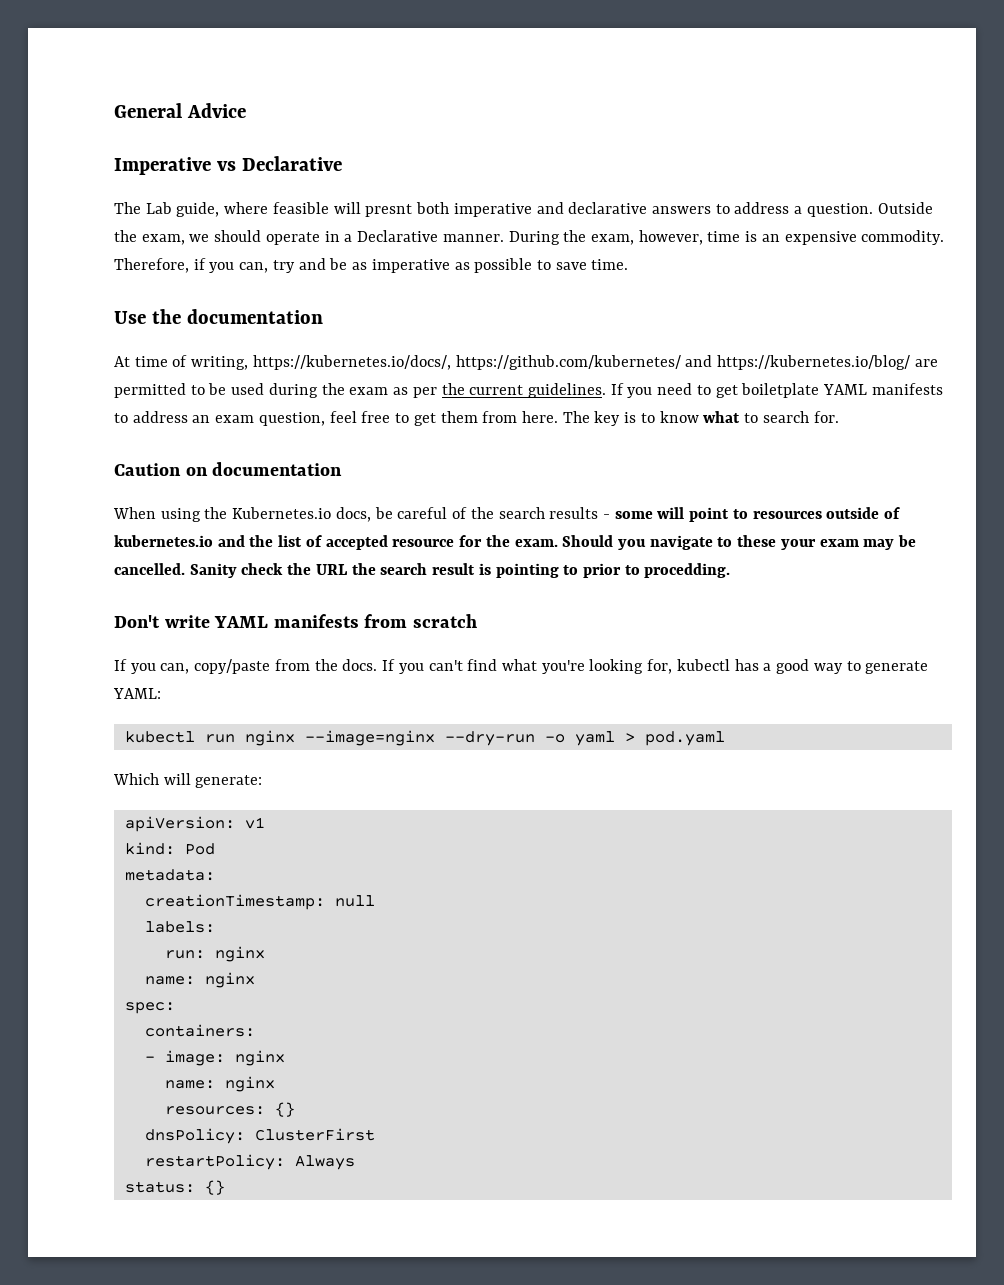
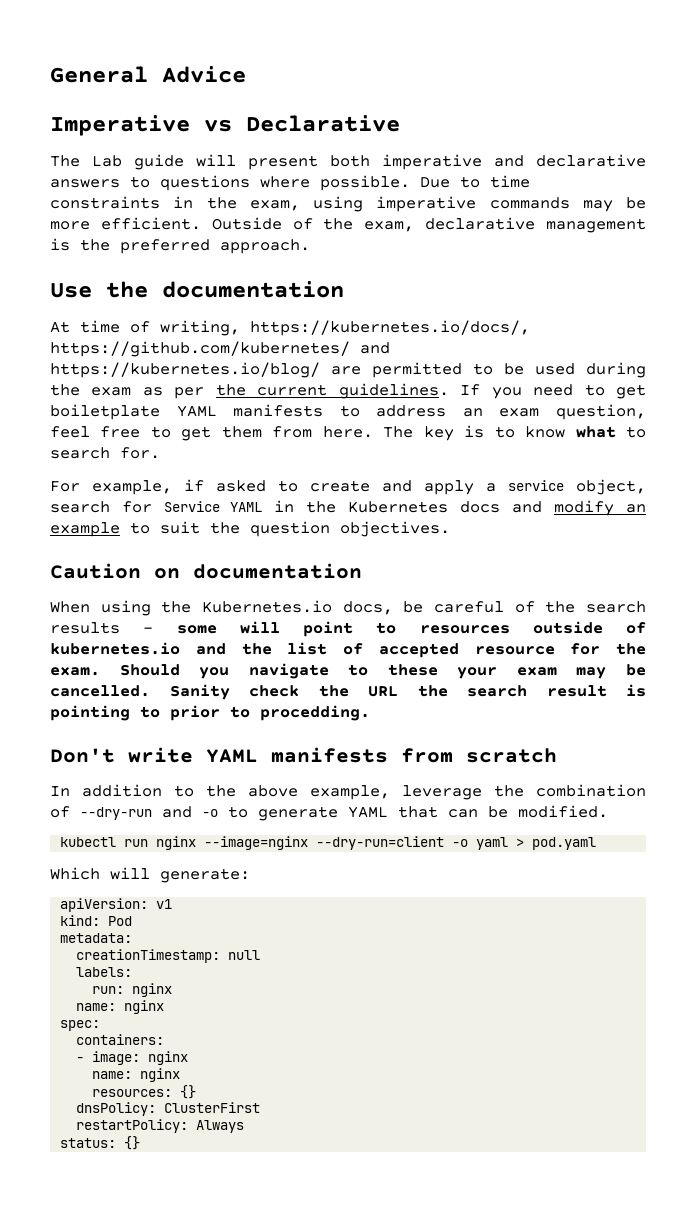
- The Lab guide, where feasible will presnt both imperative and declarative answers to address a question. Outside the exam, we should operate in a Declarative manner. During the exam, however, time is an expensive commodity. Therefore, if you can, try and be as imperative as possible to save time.
+ The Lab guide will present both imperative and declarative answers to questions where possible. Due to time constraints in the exam, using imperative commands may be more efficient. Outside of the exam, declarative management is the preferred approach.
+ For example, if asked to create and apply a service object, search for Service YAML in the Kubernetes docs and modify an example to suit the question objectives.
- If you can, copy/paste from the docs. If you can't find what you're looking for, kubectl has a good way to generate YAML:
+ In addition to the above example, leverage the combination of --dry-run and -o to generate YAML that can be modified.
- kubectl run nginx --image=nginx --dry-run -o yaml > pod.yaml
+ kubectl run nginx --image=nginx --dry-run=client -o yaml > pod.yaml

